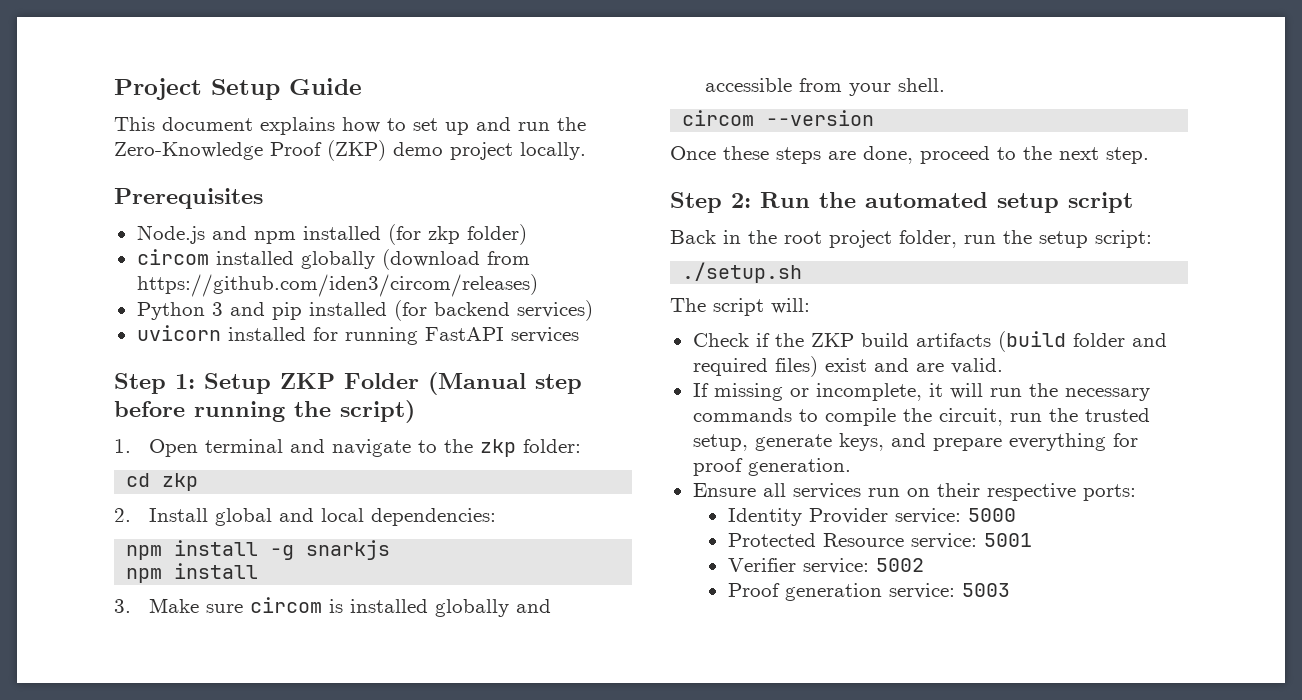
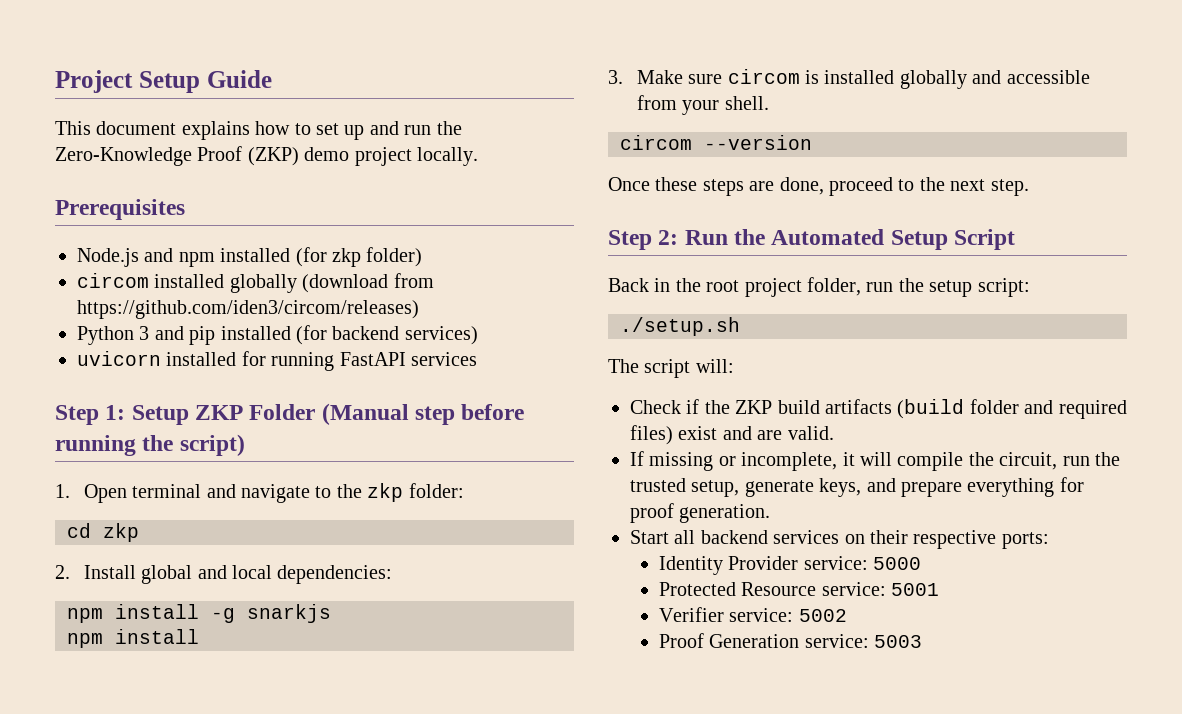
- Step 2: Run the automated setup script
+ Step 2: Run the Automated Setup Script
- If missing or incomplete, it will run the necessary commands to compile the circuit, run the trusted setup, generate keys, and prepare everything for proof generation.
+ If missing or incomplete, it will compile the circuit, run the trusted setup, generate keys, and prepare everything for proof generation.
- Ensure all services run on their respective ports:
+ Start all backend services on their respective ports:
- Proof generation service: 5003
+ Proof Generation service: 5003

